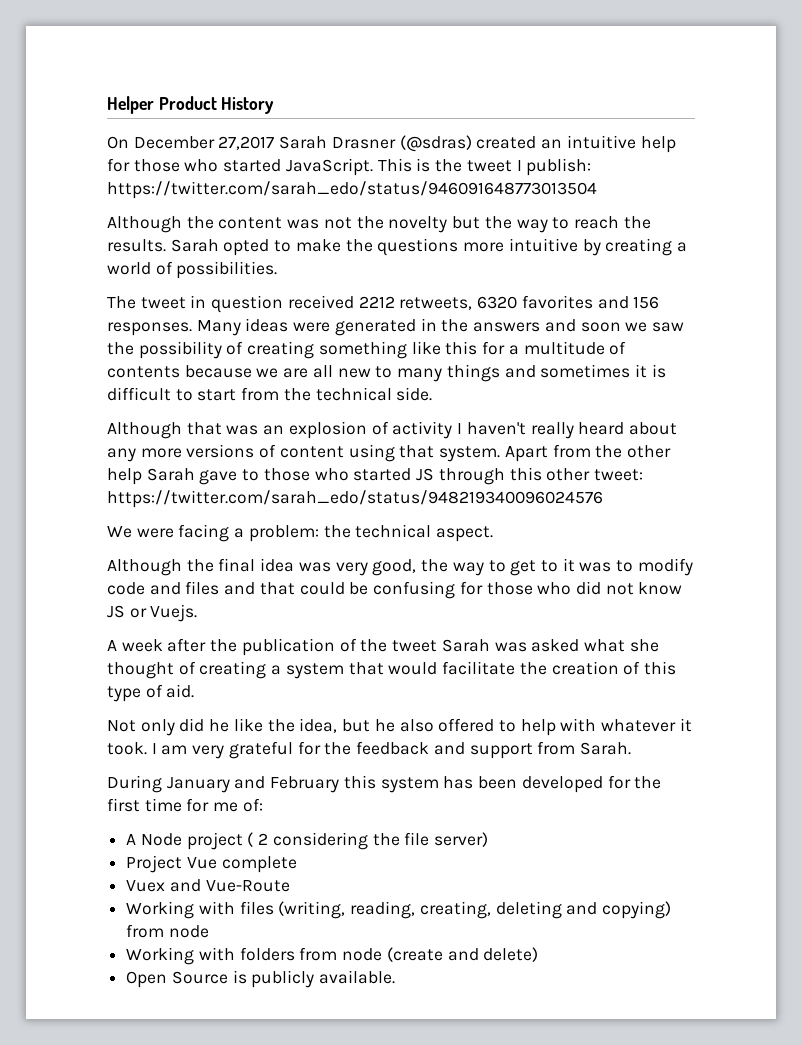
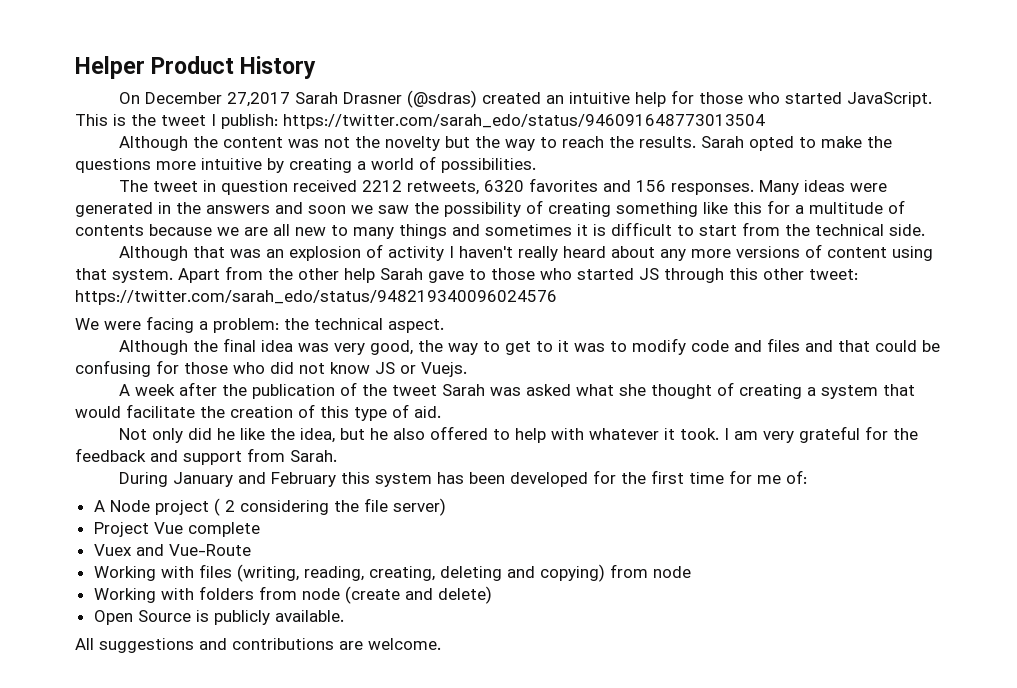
+ All suggestions and contributions are welcome.

